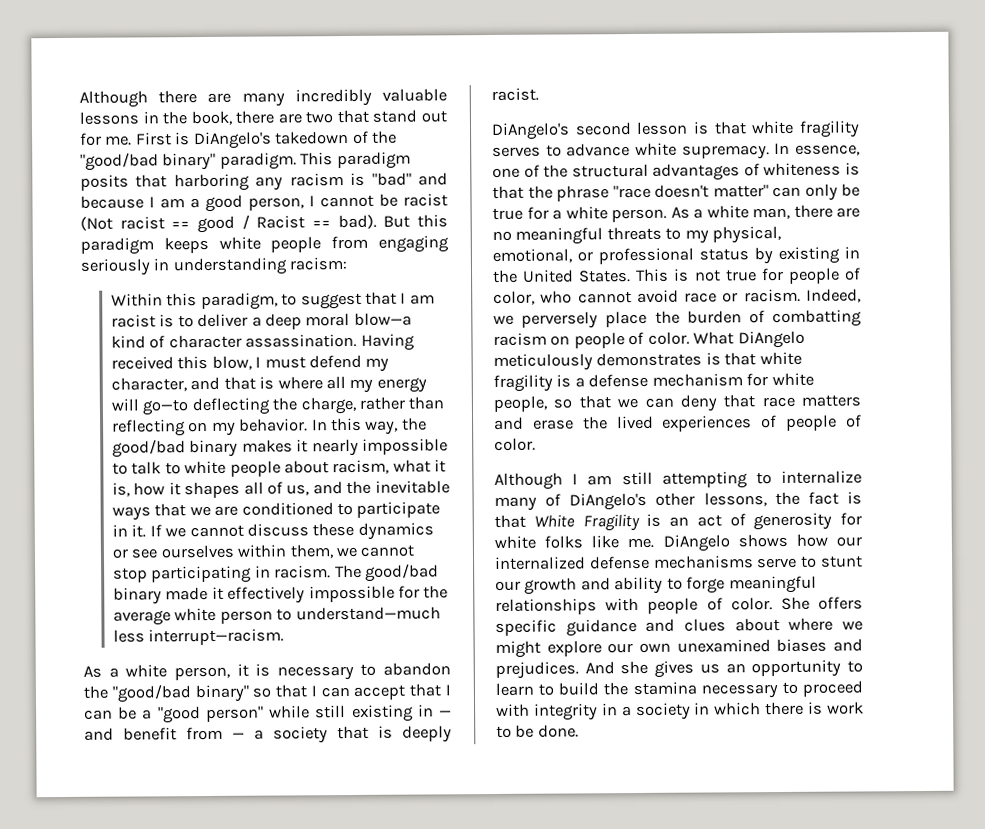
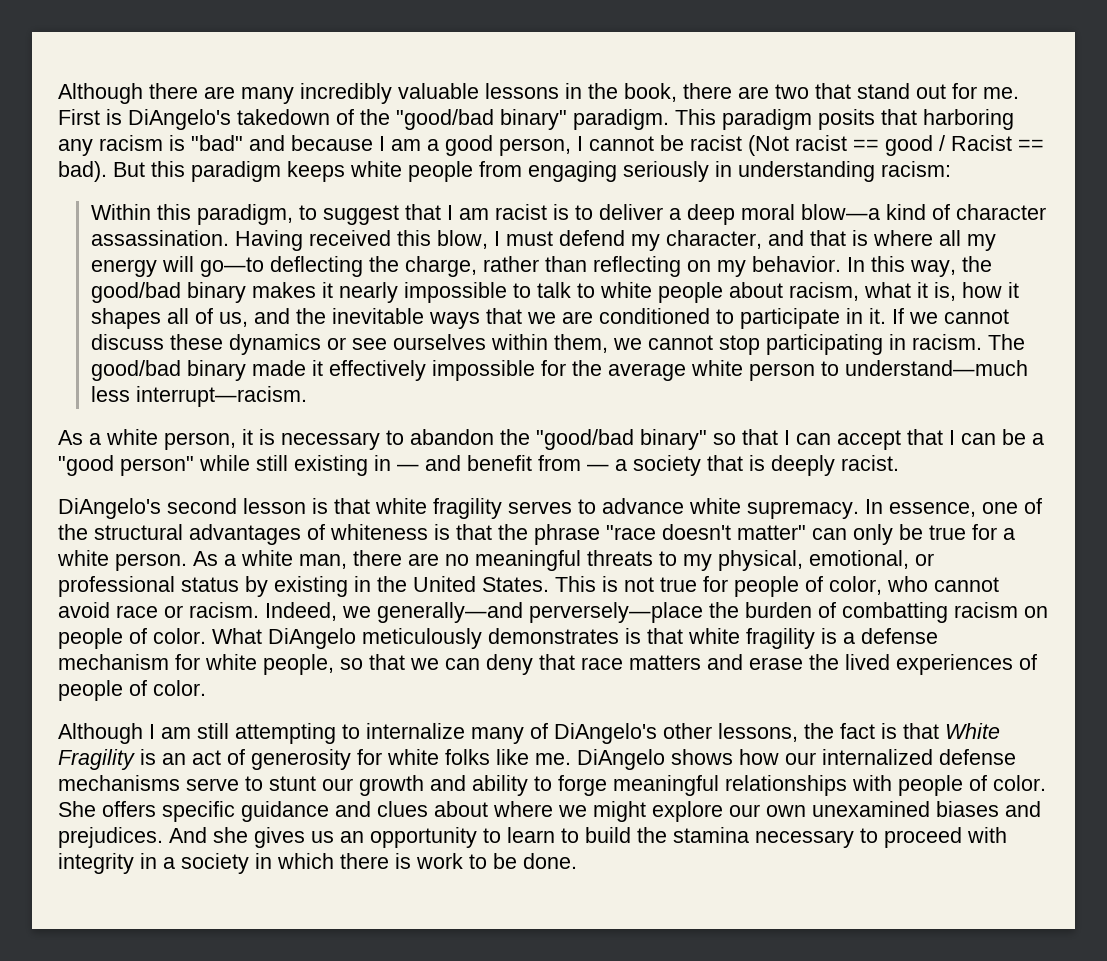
- Indeed, we perversely place the burden of combatting racism on people of color.
+ Indeed, we generally—and perversely—place the burden of combatting racism on people of color.

